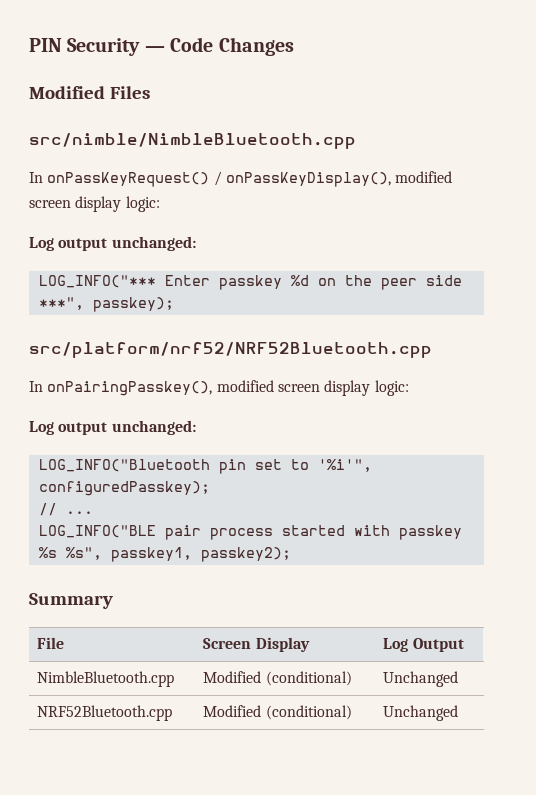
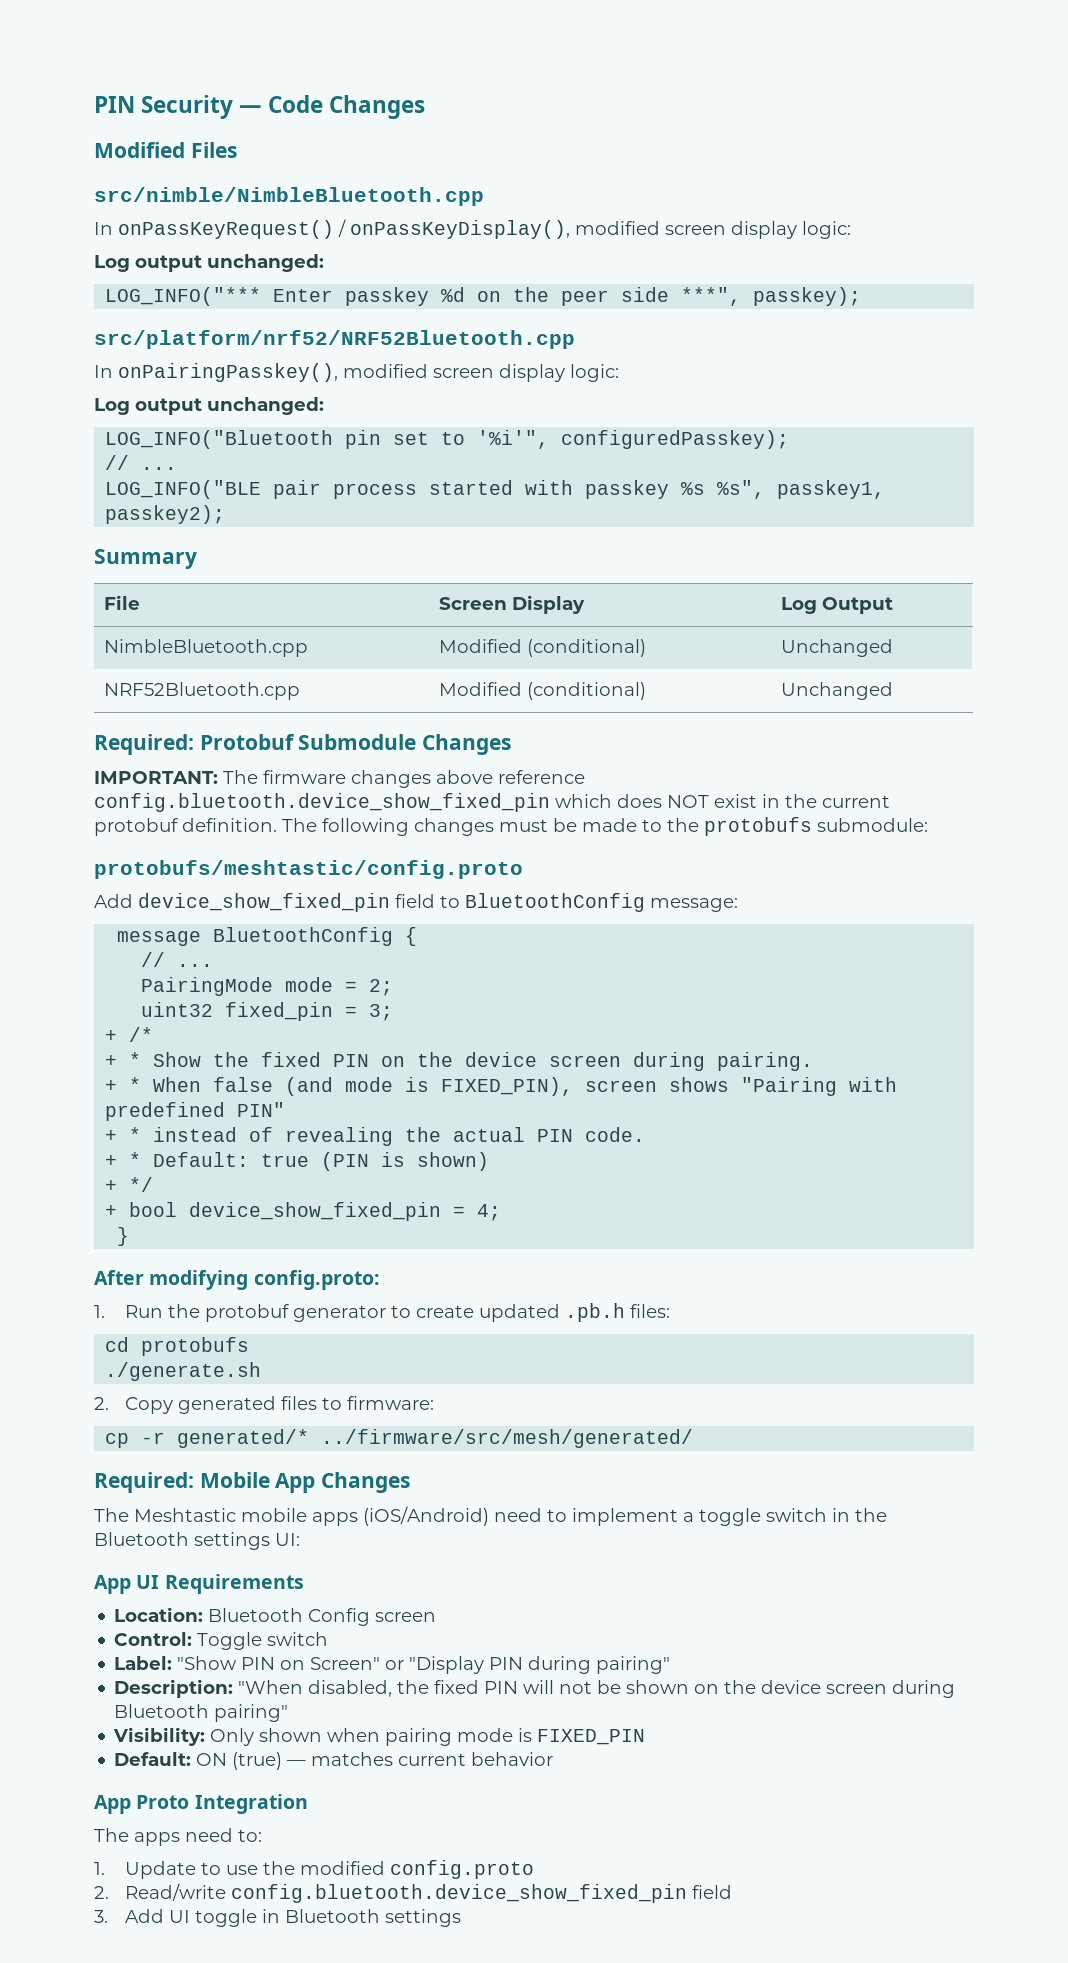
+ Required: Protobuf Submodule Changes
+ IMPORTANT: The firmware changes above reference config.bluetooth.device_show_fixed_pin which does NOT exist in the current protobuf definition. The following changes must be made to the protobufs submodule:
+ protobufs/meshtastic/config.proto
+ Add device_show_fixed_pin field to BluetoothConfig message:
+ message BluetoothConfig {
+ // ...
+ PairingMode mode = 2;
+ uint32 fixed_pin = 3;
+ + /*
+ + * Show the fixed PIN on the device screen during pairing.
+ + * When false (and mode is FIXED_PIN), screen shows "Pairing with predefined PIN"
+ + * instead of revealing the actual PIN code.
+ + * Default: true (PIN is shown)
+ + */
+ + bool device_show_fixed_pin = 4;
+ }
+ After modifying config.proto:
+ 1. Run the protobuf generator to create updated .pb.h files:
+ cd protobufs
+ ./generate.sh
+ 2. Copy generated files to firmware:
+ cp -r generated/* ../firmware/src/mesh/generated/
+ Required: Mobile App Changes
+ The Meshtastic mobile apps (iOS/Android) need to implement a toggle switch in the Bluetooth settings UI:
+ App UI Requirements
+ Location: Bluetooth Config screen
+ Control: Toggle switch
+ Label: "Show PIN on Screen" or "Display PIN during pairing"
+ Description: "When disabled, the fixed PIN will not be shown on the device screen during Bluetooth pairing"
+ Visibility: Only shown when pairing mode is FIXED_PIN
+ Default: ON (true) — matches current behavior
+ App Proto Integration
+ The apps need to:
+ 1. Update to use the modified config.proto
+ 2. Read/write config.bluetooth.device_show_fixed_pin field
+ 3. Add UI toggle in Bluetooth settings

